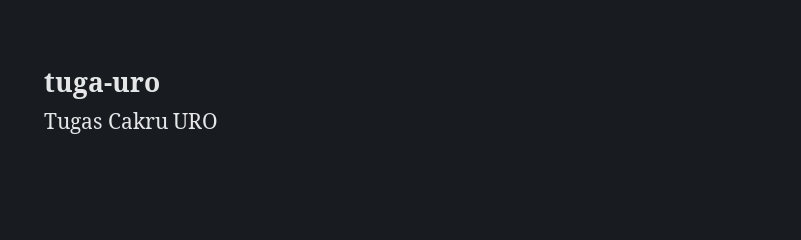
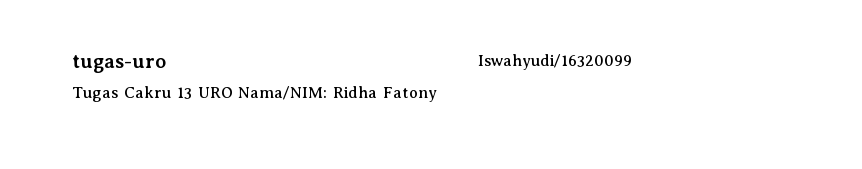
- tuga-uro
+ tugas-uro
- Tugas Cakru URO
+ Tugas Cakru 13 URO Nama/NIM: Ridha Fatony Iswahyudi/16320099

